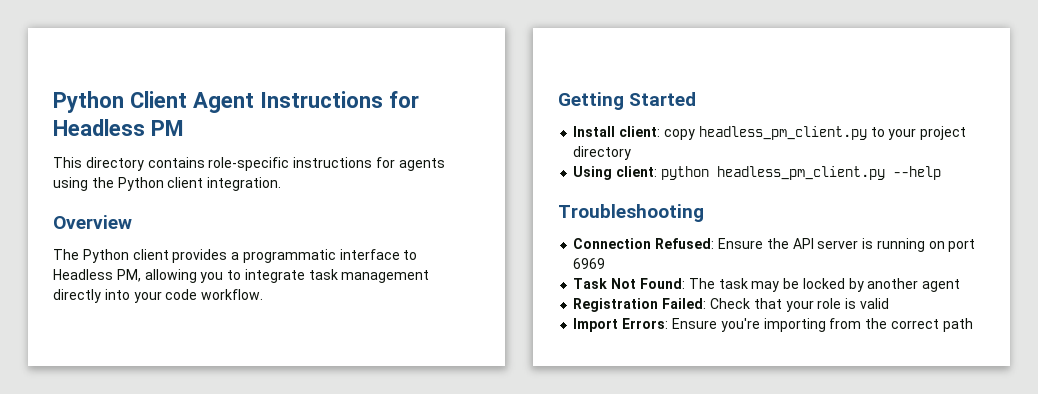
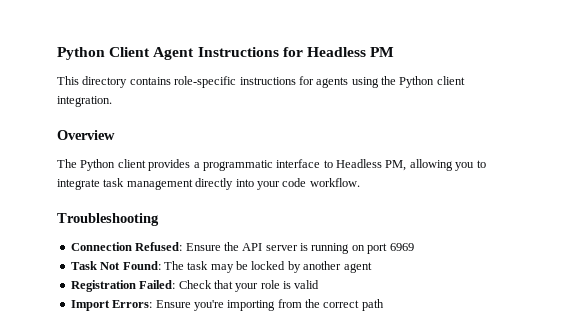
- Getting Started
- Install client: copy headless_pm_client.py to your project directory
- Using client: python headless_pm_client.py --help

